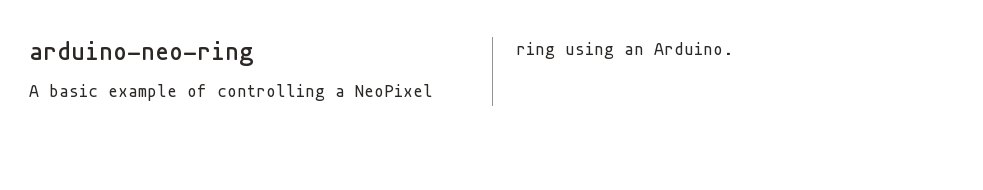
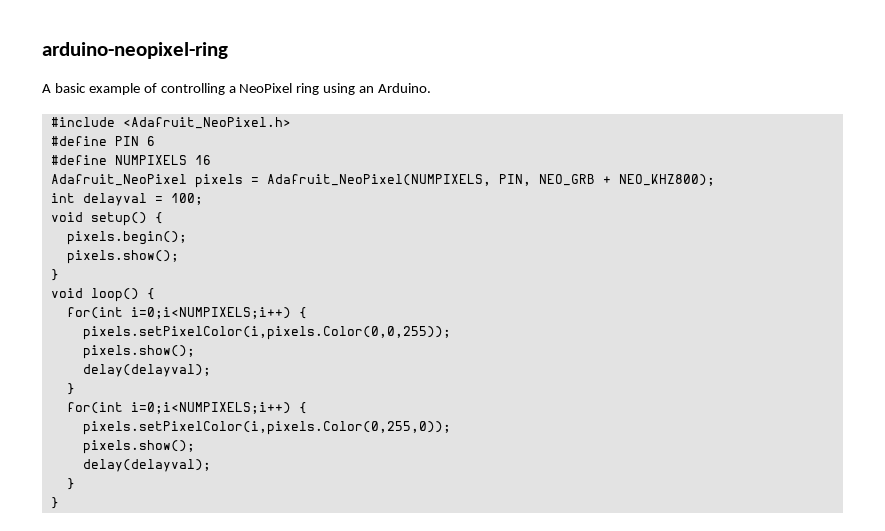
- arduino-neo-ring
+ arduino-neopixel-ring
+ #include <Adafruit_NeoPixel.h>
+ #define PIN 6
+ #define NUMPIXELS 16
+ Adafruit_NeoPixel pixels = Adafruit_NeoPixel(NUMPIXELS, PIN, NEO_GRB + NEO_KHZ800);
+ int delayval = 100;
+ void setup() {
+ pixels.begin();
+ pixels.show();
+ }
+ void loop() {
+ for(int i=0;i<NUMPIXELS;i++) {
+ pixels.setPixelColor(i,pixels.Color(0,0,255));
+ pixels.show();
+ delay(delayval);
+ }
+ for(int i=0;i<NUMPIXELS;i++) {
+ pixels.setPixelColor(i,pixels.Color(0,255,0));
+ pixels.show();
+ delay(delayval);
+ }
+ }

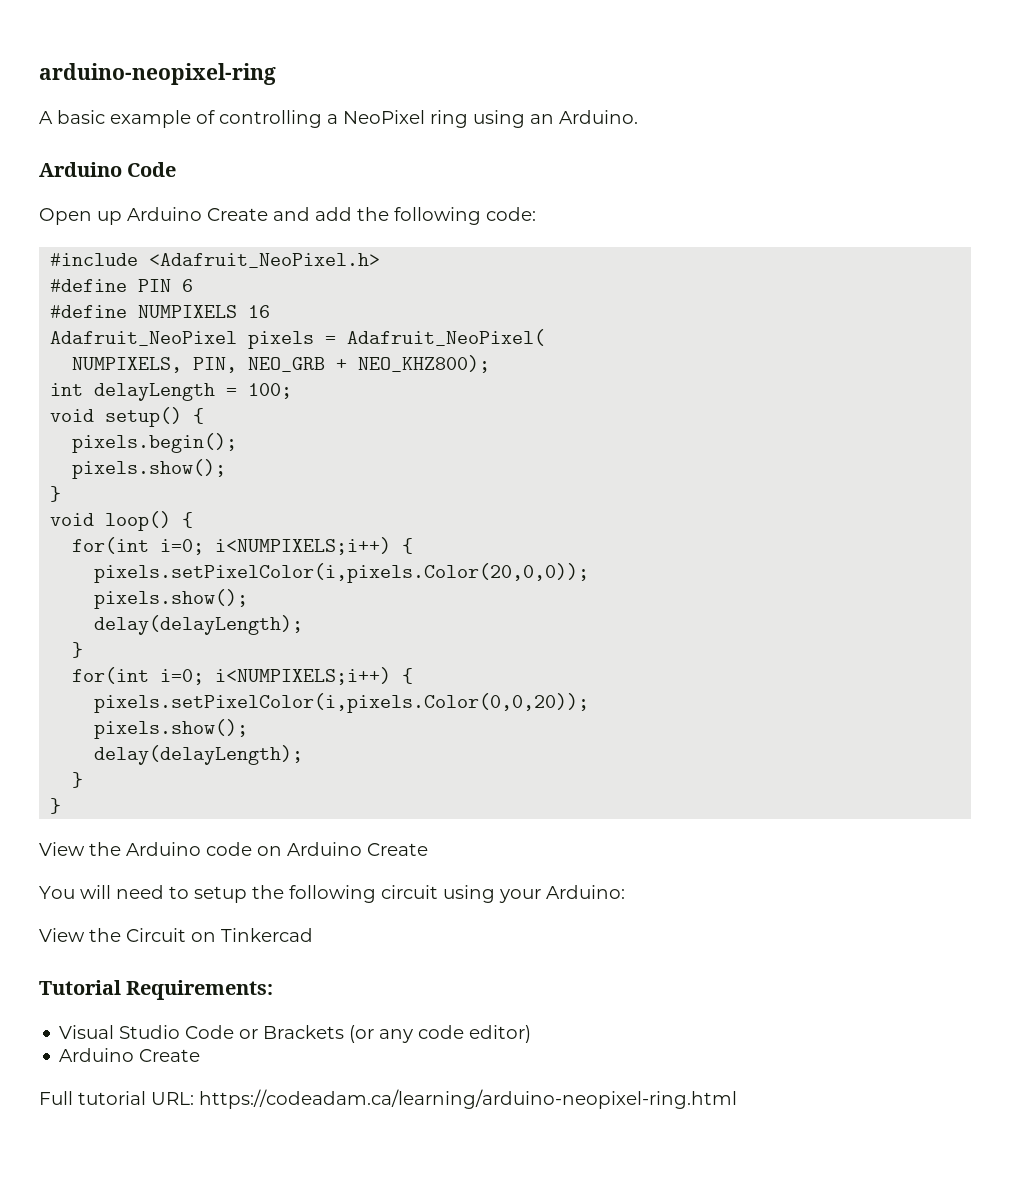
+ Arduino Code
+ Open up Arduino Create and add the following code:
- Adafruit_NeoPixel pixels = Adafruit_NeoPixel(NUMPIXELS, PIN, NEO_GRB + NEO_KHZ800);
+ Adafruit_NeoPixel pixels = Adafruit_NeoPixel(
+ NUMPIXELS, PIN, NEO_GRB + NEO_KHZ800);
- int delayval = 100;
+ int delayLength = 100;
  void loop() {
- for(int i=0;i<NUMPIXELS;i++) {
- pixels.setPixelColor(i,pixels.Color(0,0,255));
+ for(int i=0; i<NUMPIXELS;i++) {
+ pixels.setPixelColor(i,pixels.Color(20,0,0));
  pixels.show();
- delay(delayval);
+ delay(delayLength);
  }
- for(int i=0;i<NUMPIXELS;i++) {
- pixels.setPixelColor(i,pixels.Color(0,255,0));
+ for(int i=0; i<NUMPIXELS;i++) {
+ pixels.setPixelColor(i,pixels.Color(0,0,20));
  pixels.show();
- delay(delayval);
+ delay(delayLength);
+ View the Arduino code on Arduino Create
+ You will need to setup the following circuit using your Arduino:
+ View the Circuit on Tinkercad
+ Tutorial Requirements:
+ Visual Studio Code or Brackets (or any code editor)
+ Arduino Create
+ Full tutorial URL: https://codeadam.ca/learning/arduino-neopixel-ring.html

